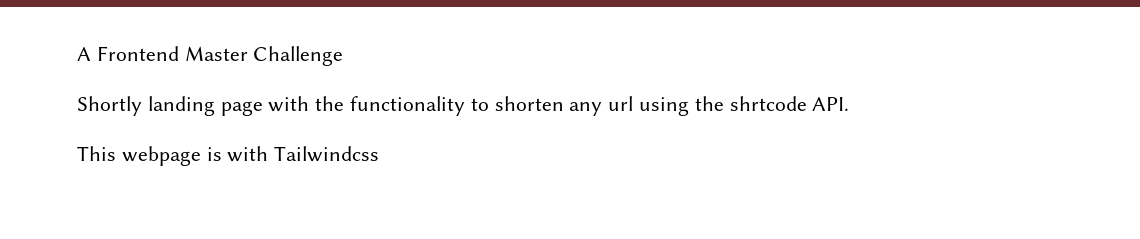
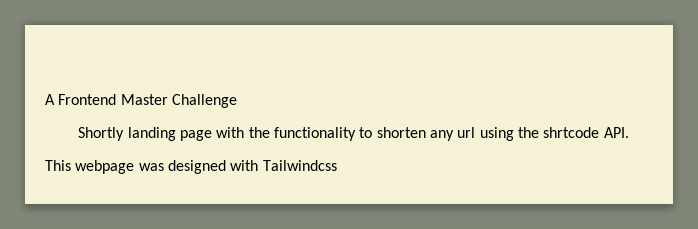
- This webpage is with Tailwindcss
+ This webpage was designed with Tailwindcss

